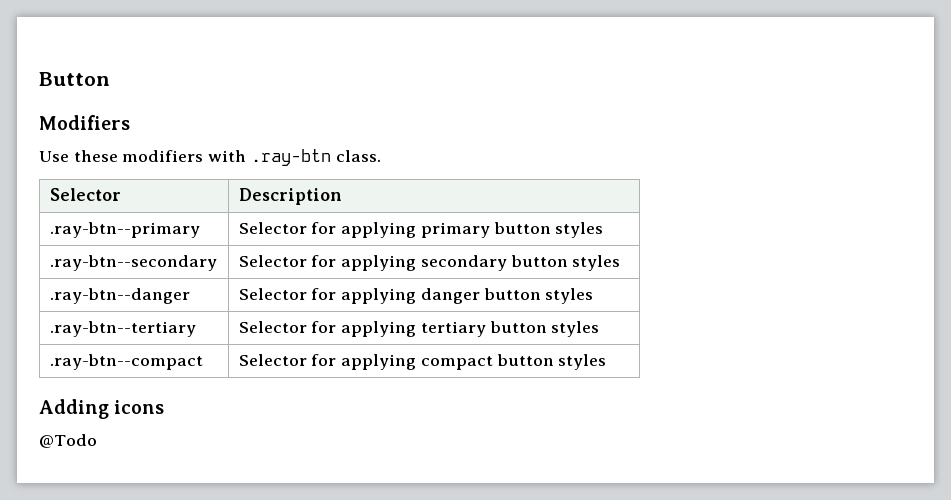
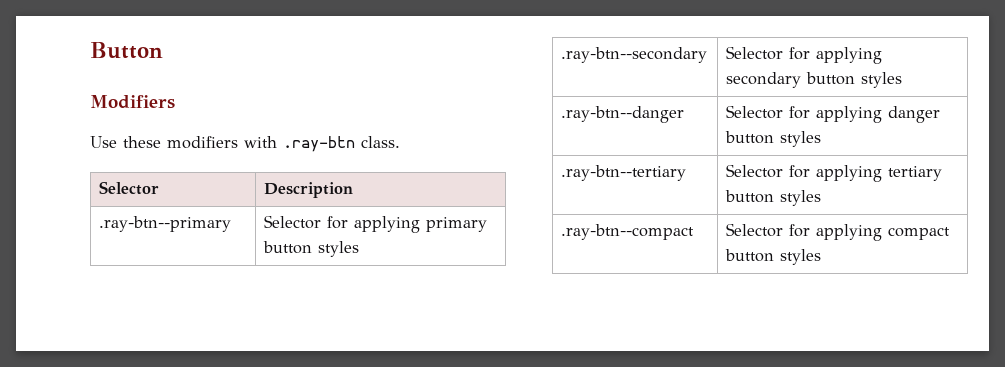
- Adding icons
- @Todo

